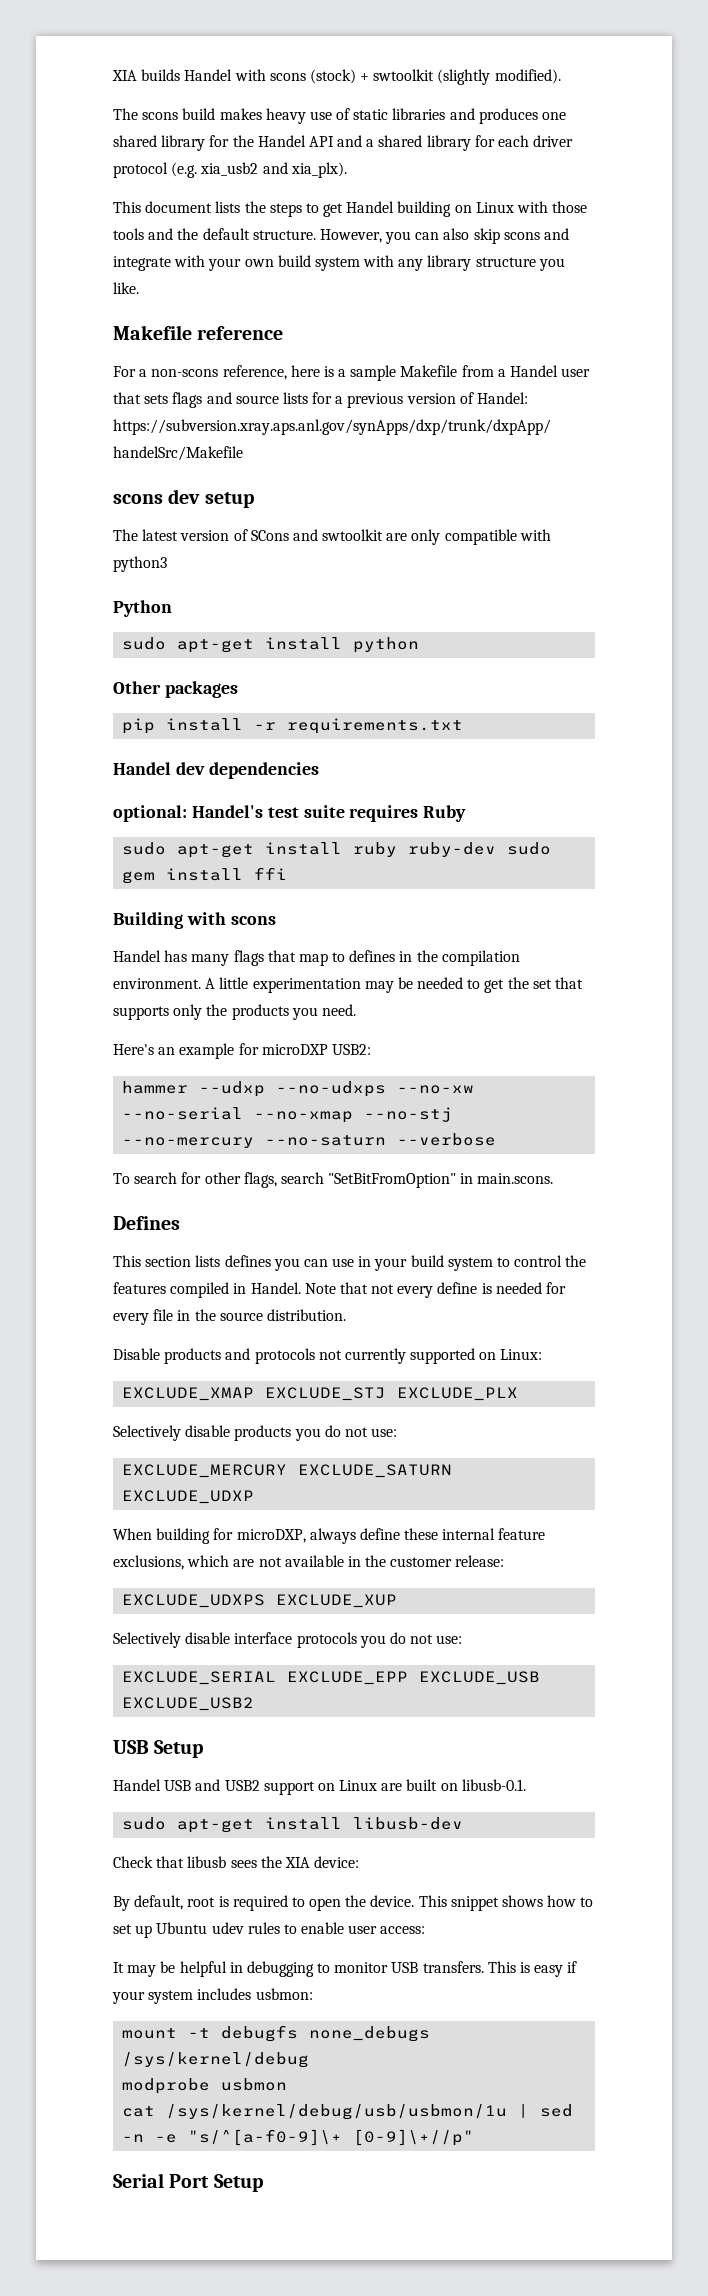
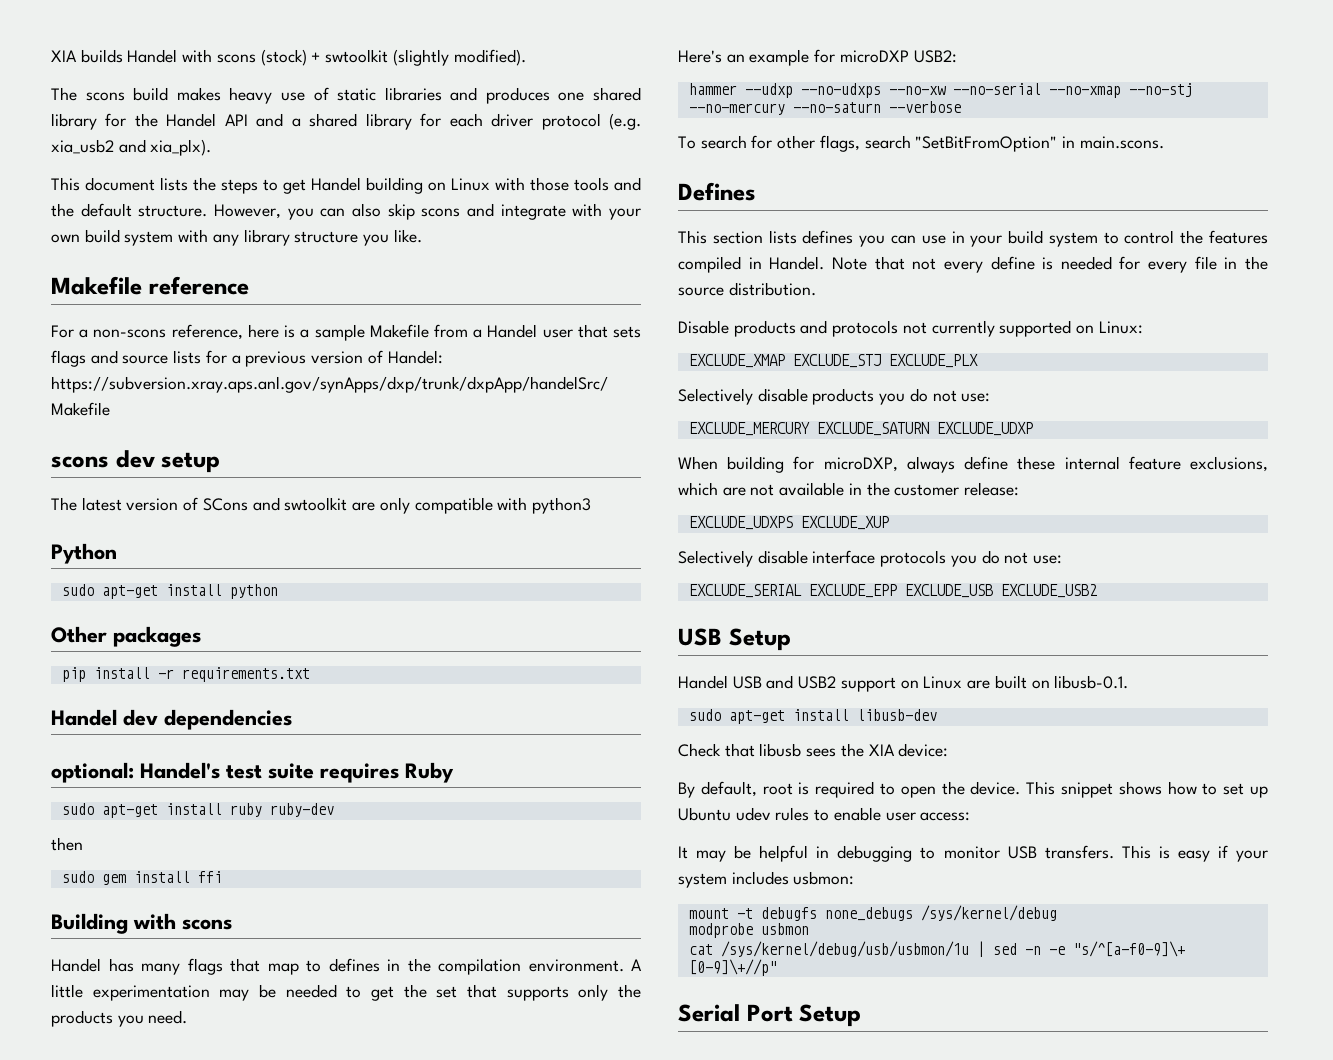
- sudo apt-get install ruby ruby-dev sudo gem install ffi
+ sudo apt-get install ruby ruby-dev
+ then
+ sudo gem install ffi

